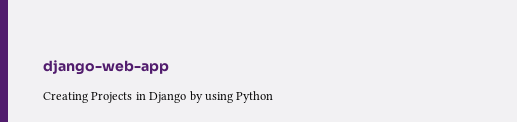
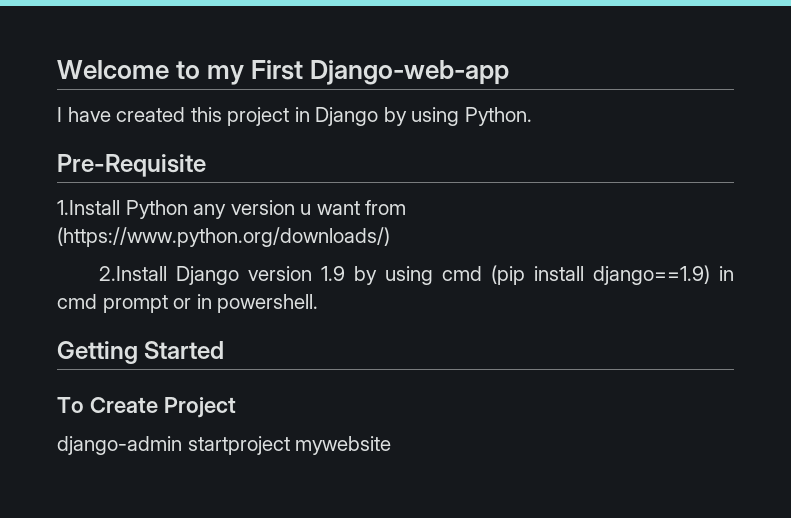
- django-web-app
- Creating Projects in Django by using Python
+ Welcome to my First Django-web-app
+ I have created this project in Django by using Python.
+ Pre-Requisite
+ 1.Install Python any version u want from (https://www.python.org/downloads/)
+ 2.Install Django version 1.9 by using cmd (pip install django==1.9) in cmd prompt or in powershell.
+ Getting Started
+ To Create Project
+ django-admin startproject mywebsite

